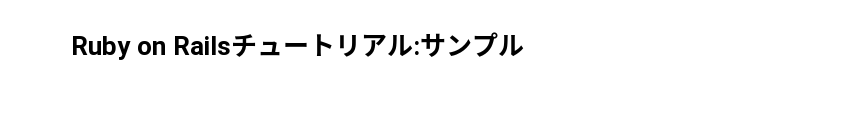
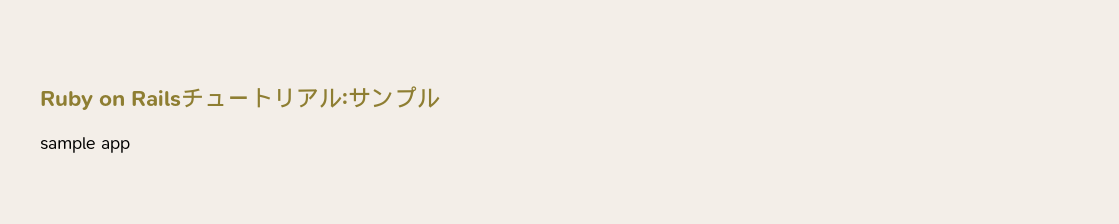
+ sample app

